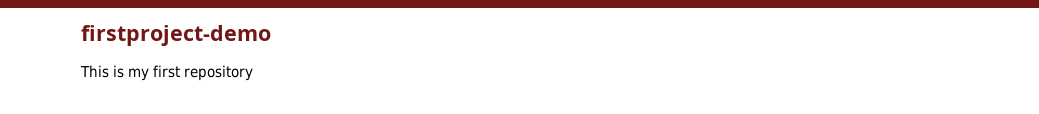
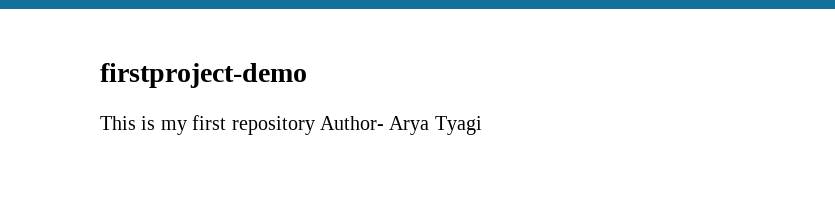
- This is my first repository
+ This is my first repository Author- Arya Tyagi

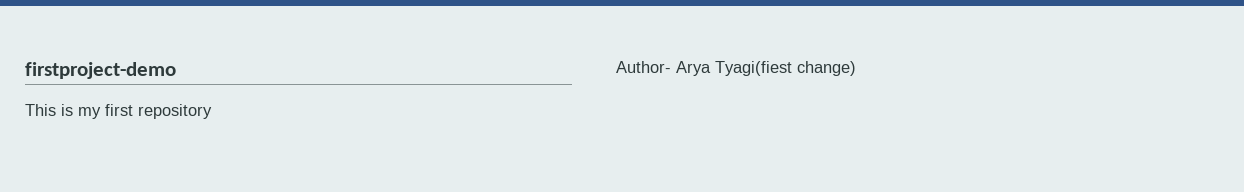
- This is my first repository Author- Arya Tyagi
+ This is my first repository
+ Author- Arya Tyagi(fiest change)

